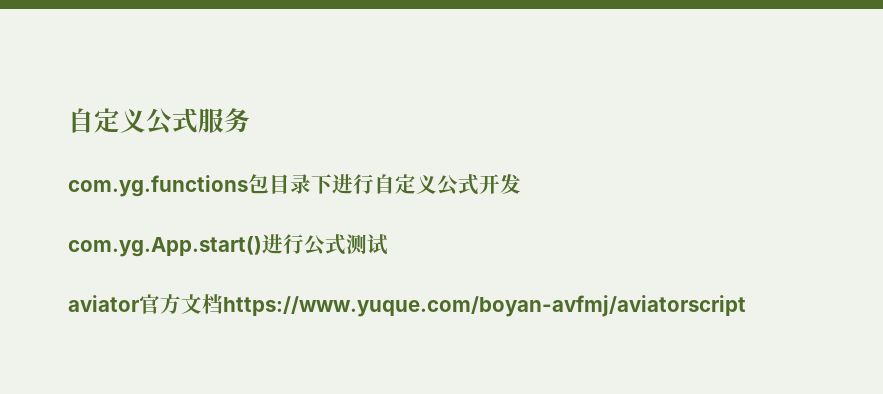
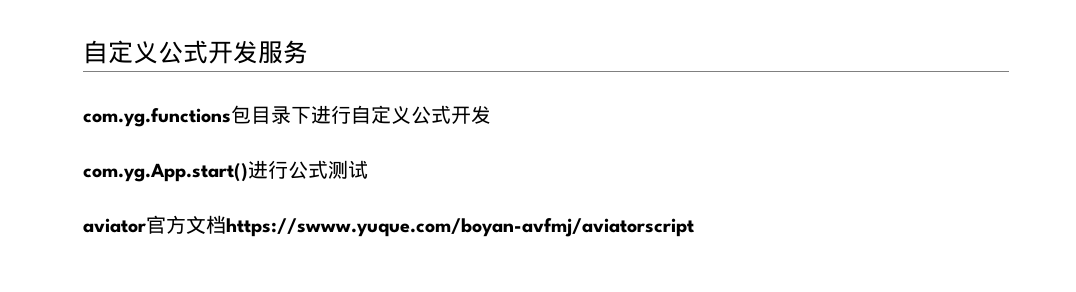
- 自定义公式服务
+ 自定义公式开发服务
- aviator官方文档https://www.yuque.com/boyan-avfmj/aviatorscript
+ aviator官方文档https://swww.yuque.com/boyan-avfmj/aviatorscript

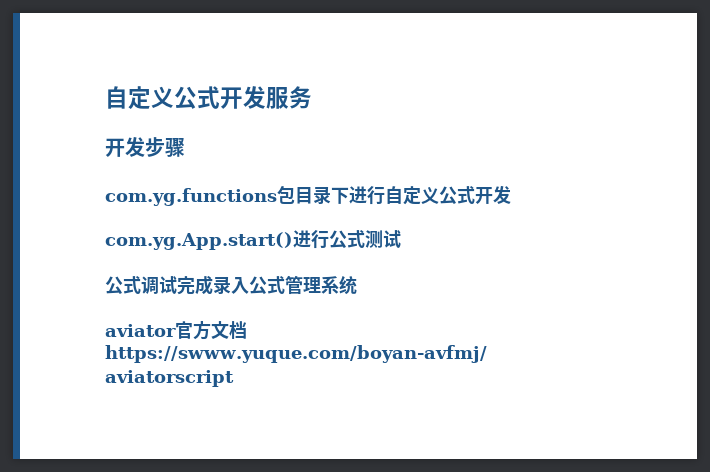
+ 开发步骤
+ 公式调试完成录入公式管理系统

